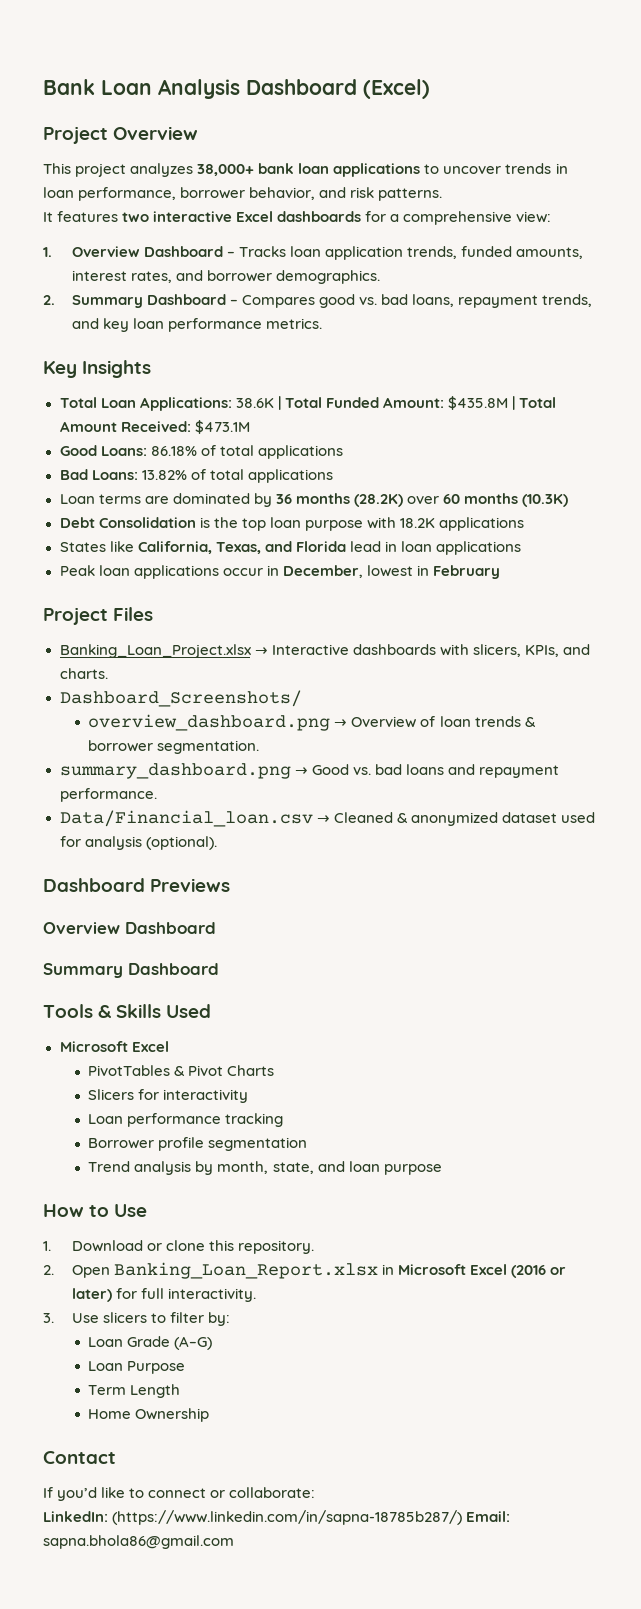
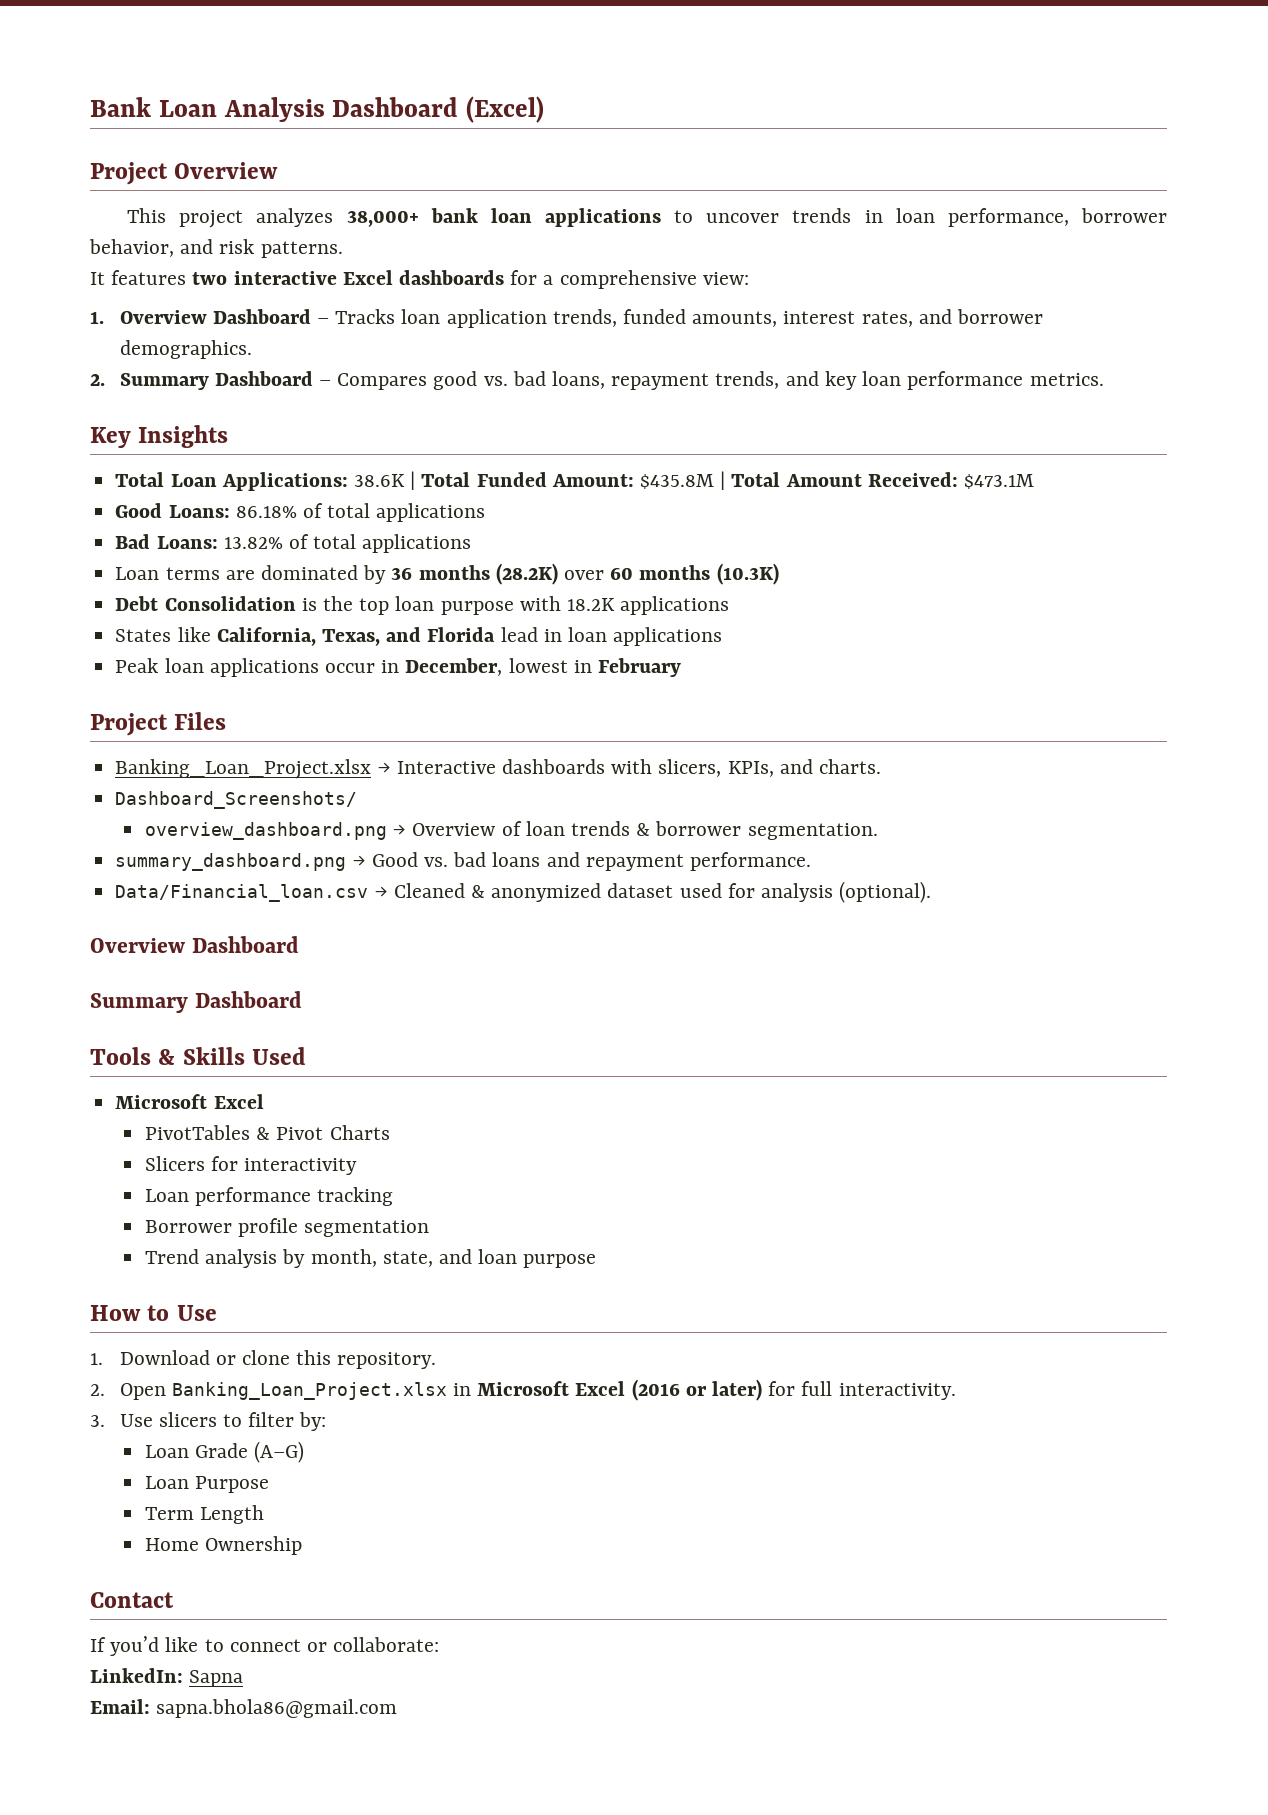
- Dashboard Previews
- 2. Open Banking_Loan_Report.xlsx in Microsoft Excel (2016 or later) for full interactivity.
+ 2. Open Banking_Loan_Project.xlsx in Microsoft Excel (2016 or later) for full interactivity.
- LinkedIn: (https://www.linkedin.com/in/sapna-18785b287/) Email: sapna.bhola86@gmail.com
+ LinkedIn: Sapna
+ Email: sapna.bhola86@gmail.com

